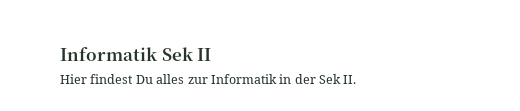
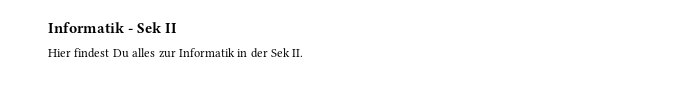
- Informatik Sek II
+ Informatik - Sek II

